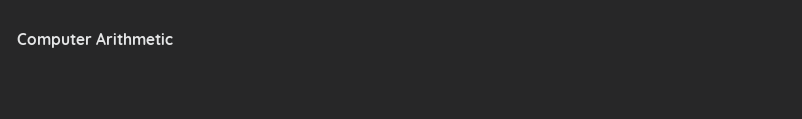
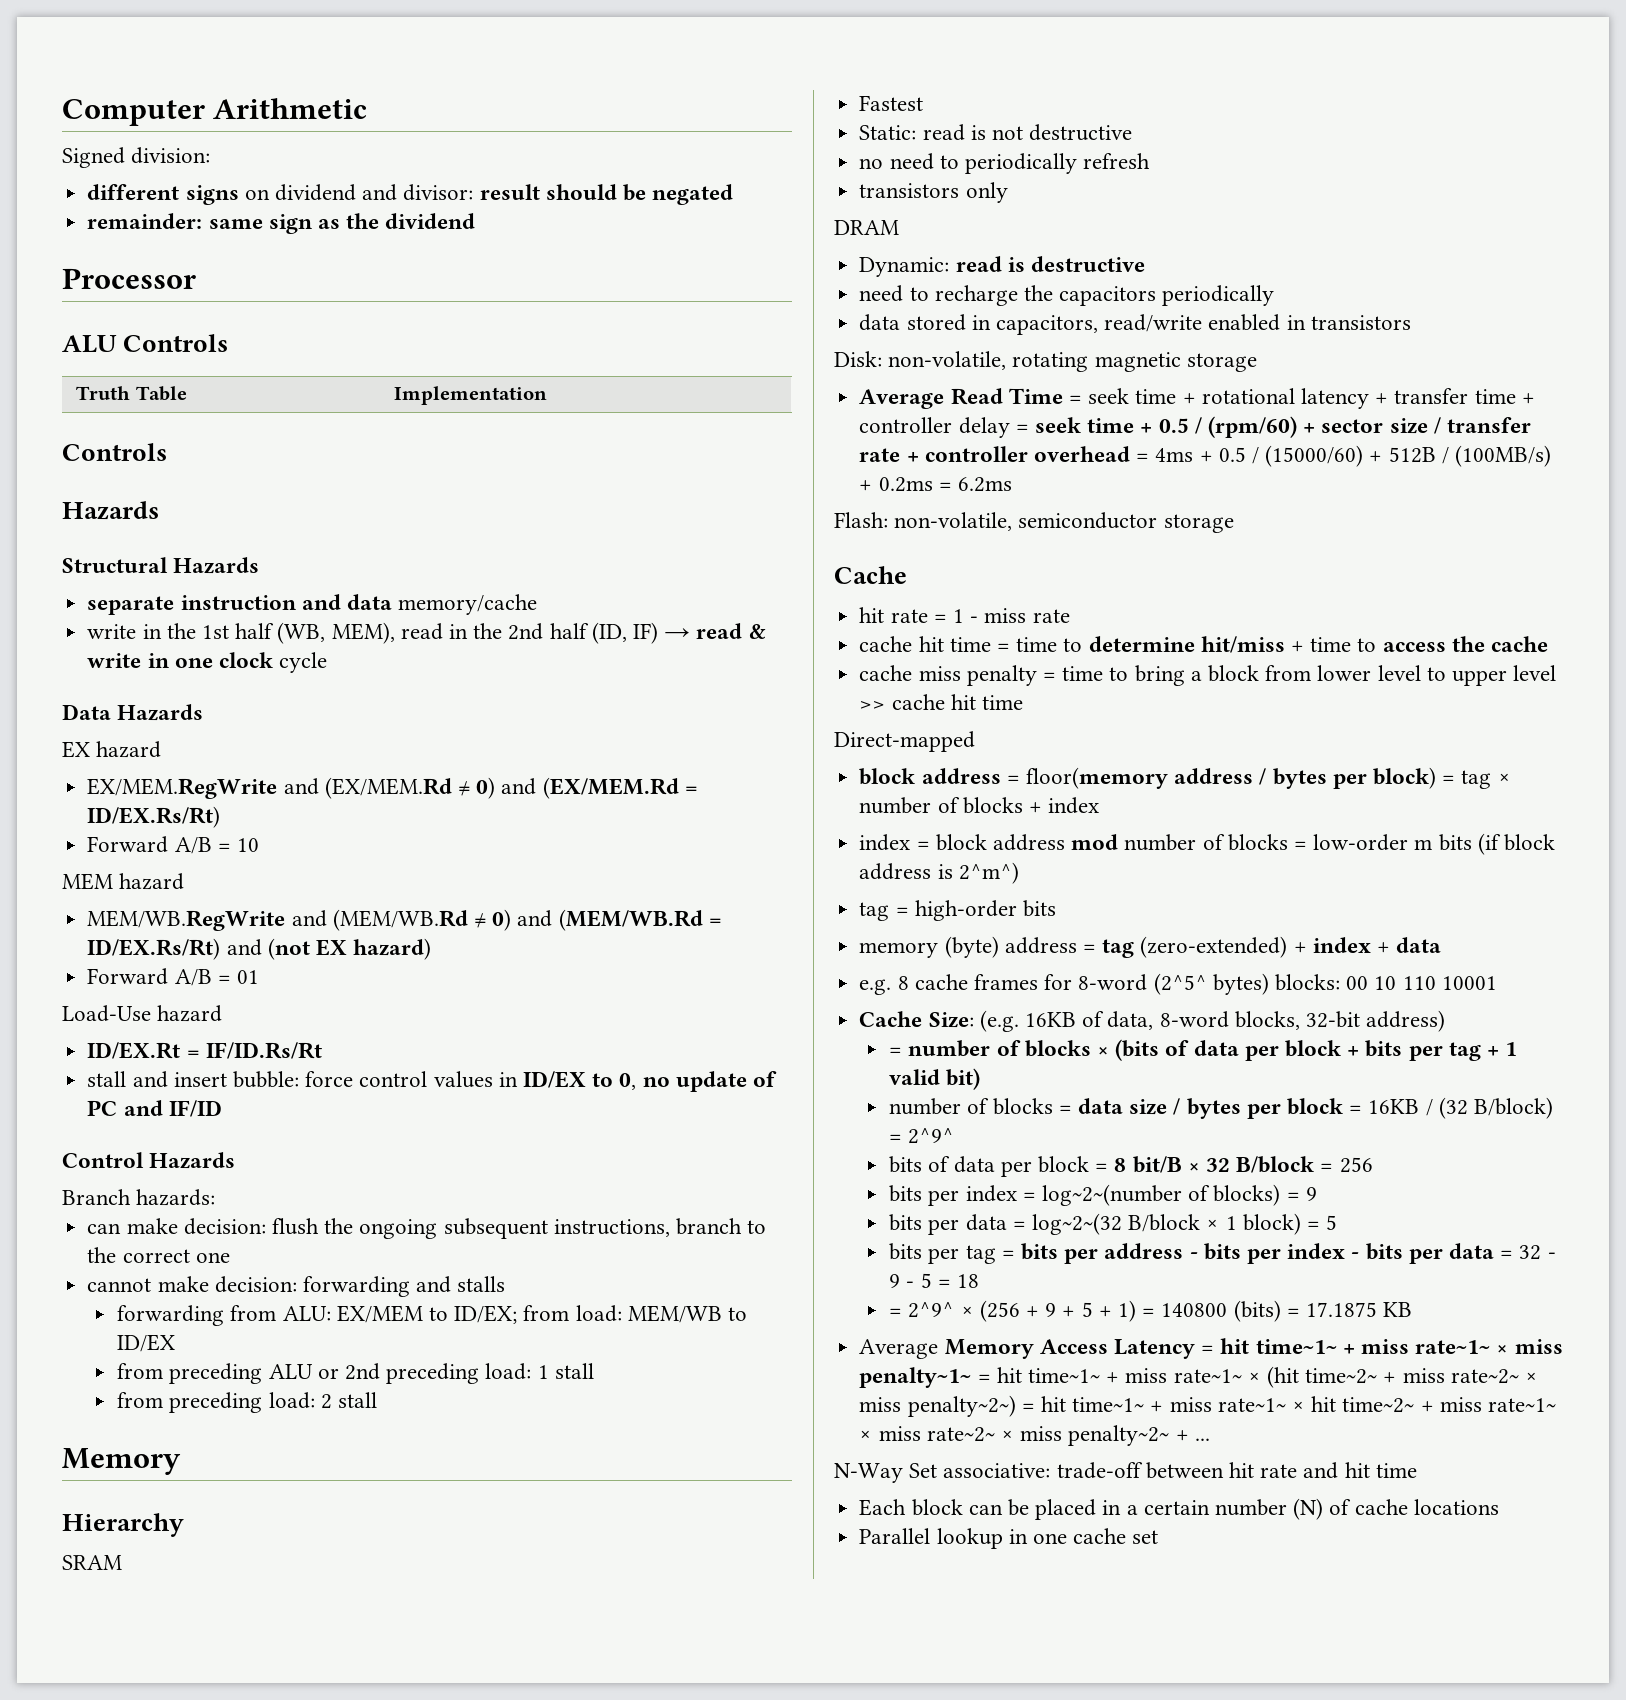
+ Signed division:
+ different signs on dividend and divisor: result should be negated
+ remainder: same sign as the dividend
+ Processor
+ ALU Controls
+ Truth Table | Implementation
+ Controls
+ Hazards
+ Structural Hazards
+ separate instruction and data memory/cache
+ write in the 1st half (WB, MEM), read in the 2nd half (ID, IF) → read & write in one clock cycle
+ Data Hazards
+ EX hazard
+ EX/MEM.RegWrite and (EX/MEM.Rd ≠ 0) and (EX/MEM.Rd = ID/EX.Rs/Rt)
+ Forward A/B = 10
+ MEM hazard
+ MEM/WB.RegWrite and (MEM/WB.Rd ≠ 0) and (MEM/WB.Rd = ID/EX.Rs/Rt) and (not EX hazard)
+ Forward A/B = 01
+ Load-Use hazard
+ ID/EX.Rt = IF/ID.Rs/Rt
+ stall and insert bubble: force control values in ID/EX to 0, no update of PC and IF/ID
+ Control Hazards
+ Branch hazards:
+ can make decision: flush the ongoing subsequent instructions, branch to the correct one
+ cannot make decision: forwarding and stalls
+ forwarding from ALU: EX/MEM to ID/EX; from load: MEM/WB to ID/EX
+ from preceding ALU or 2nd preceding load: 1 stall
+ from preceding load: 2 stall
+ Memory
+ Hierarchy
+ SRAM
+ Fastest
+ Static: read is not destructive
+ no need to periodically refresh
+ transistors only
+ DRAM
+ Dynamic: read is destructive
+ need to recharge the capacitors periodically
+ data stored in capacitors, read/write enabled in transistors
+ Disk: non-volatile, rotating magnetic storage
+ Average Read Time = seek time + rotational latency + transfer time + controller delay = seek time + 0.5 / (rpm/60) + sector size / transfer rate + controller overhead = 4ms + 0.5 / (15000/60) + 512B / (100MB/s) + 0.2ms = 6.2ms
+ Flash: non-volatile, semiconductor storage
+ Cache
+ hit rate = 1 - miss rate
+ cache hit time = time to determine hit/miss + time to access the cache
+ cache miss penalty = time to bring a block from lower level to upper level >> cache hit time
+ Direct-mapped
+ block address = floor(memory address / bytes per block) = tag × number of blocks + index
+ index = block address mod number of blocks = low-order m bits (if block address is 2^m^)
+ tag = high-order bits
+ memory (byte) address = tag (zero-extended) + index + data
+ e.g. 8 cache frames for 8-word (2^5^ bytes) blocks: 00 10 110 10001
+ Cache Size: (e.g. 16KB of data, 8-word blocks, 32-bit address)
+ = number of blocks × (bits of data per block + bits per tag + 1 valid bit)
+ number of blocks = data size / bytes per block = 16KB / (32 B/block) = 2^9^
+ bits of data per block = 8 bit/B × 32 B/block = 256
+ bits per index = log~2~(number of blocks) = 9
+ bits per data = log~2~(32 B/block × 1 block) = 5
+ bits per tag = bits per address - bits per index - bits per data = 32 - 9 - 5 = 18
+ = 2^9^ × (256 + 9 + 5 + 1) = 140800 (bits) = 17.1875 KB
+ Average Memory Access Latency = hit time~1~ + miss rate~1~ × miss penalty~1~ = hit time~1~ + miss rate~1~ × (hit time~2~ + miss rate~2~ × miss penalty~2~) = hit time~1~ + miss rate~1~ × hit time~2~ + miss rate~1~ × miss rate~2~ × miss penalty~2~ + ...
+ N-Way Set associative: trade-off between hit rate and hit time
+ Each block can be placed in a certain number (N) of cache locations
+ Parallel lookup in one cache set

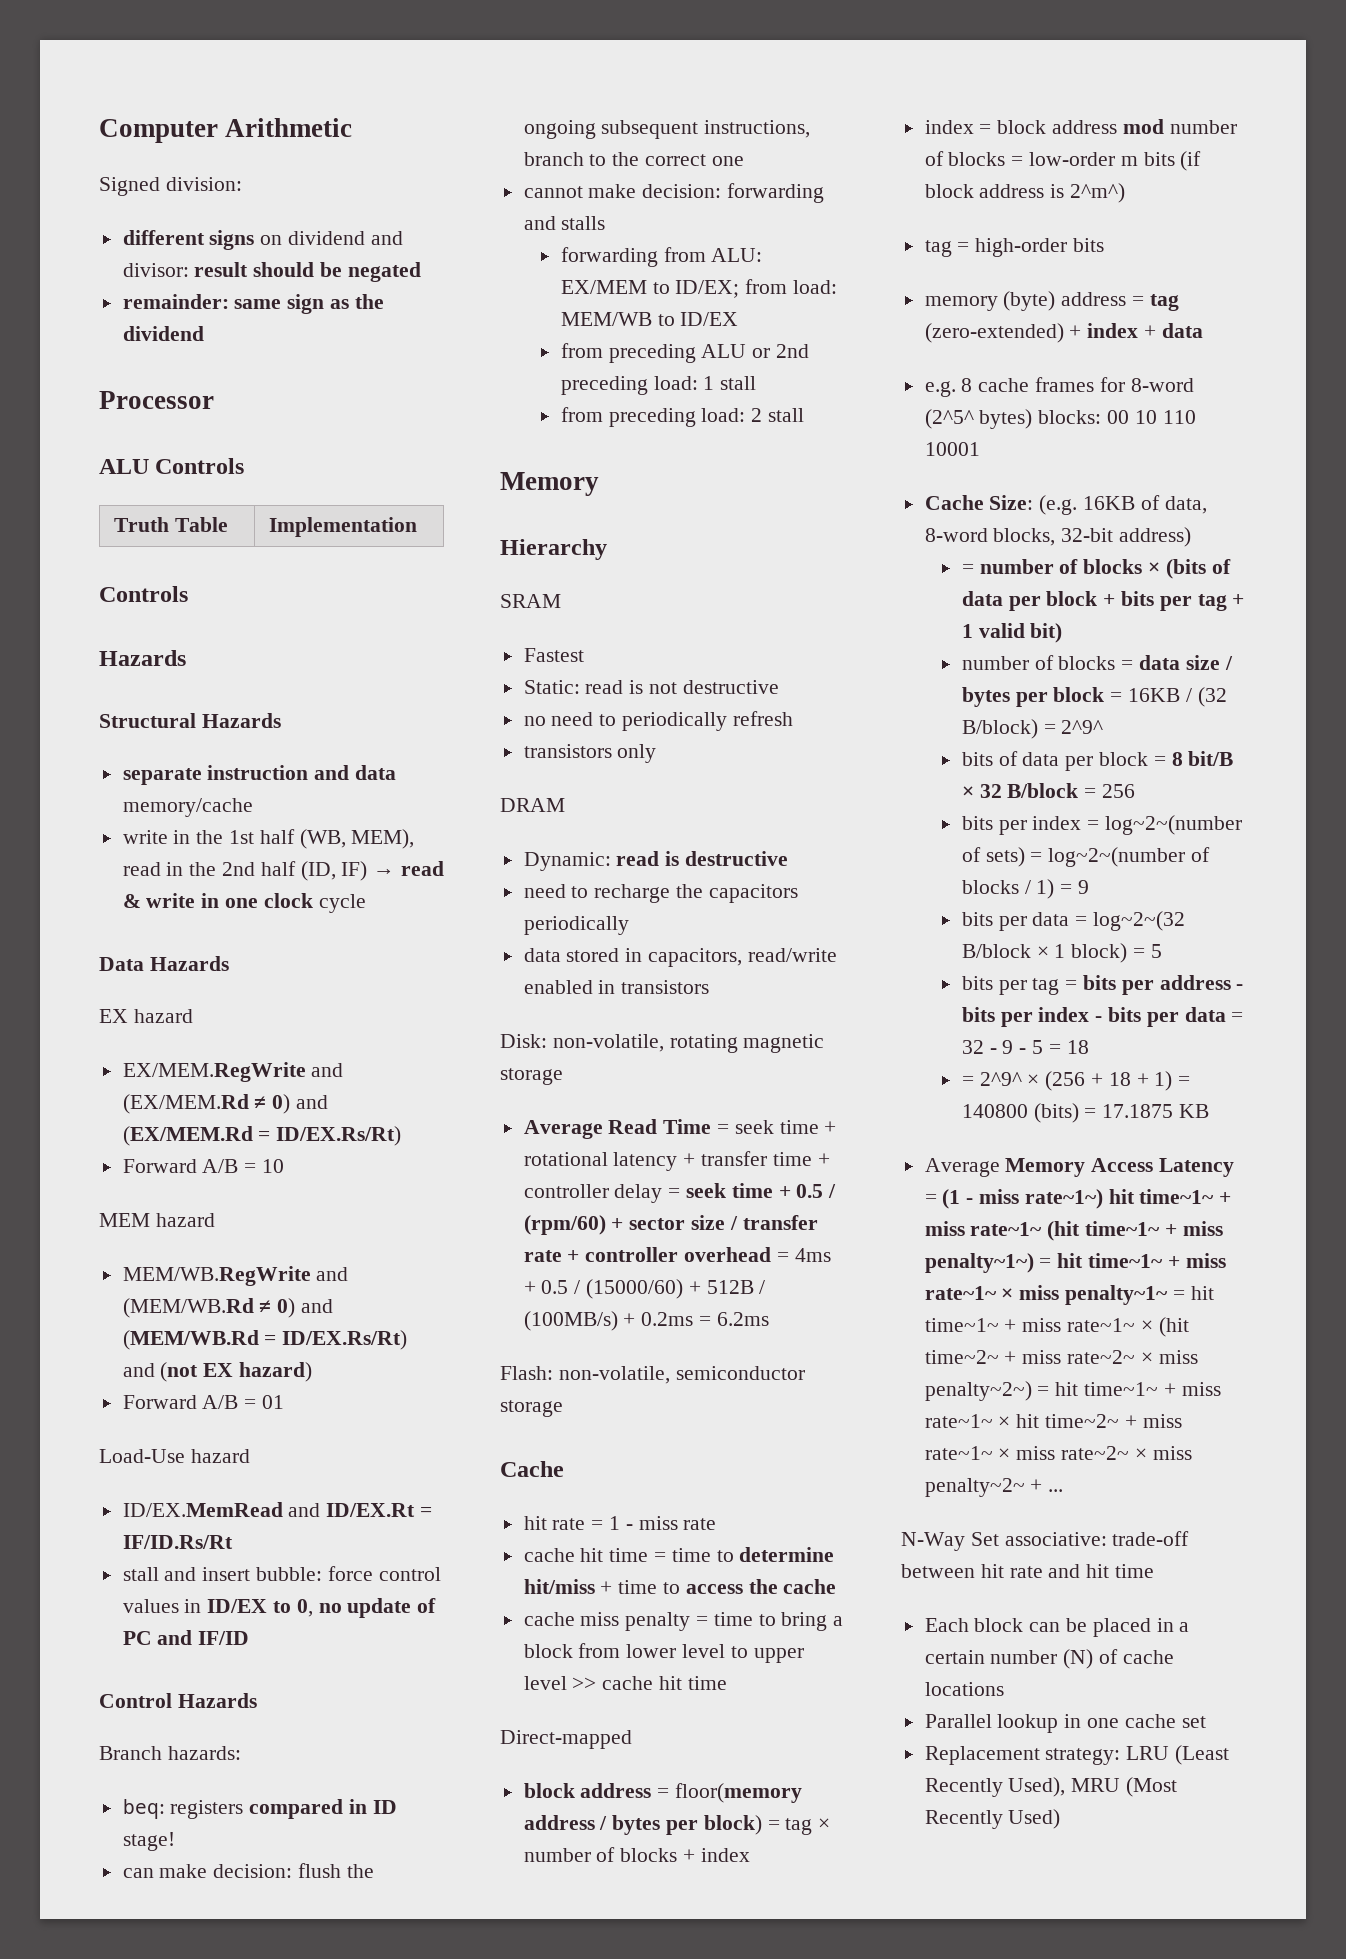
- ID/EX.Rt = IF/ID.Rs/Rt
+ ID/EX.MemRead and ID/EX.Rt = IF/ID.Rs/Rt
+ beq: registers compared in ID stage!
- bits per index = log~2~(number of blocks) = 9
+ bits per index = log~2~(number of sets) = log~2~(number of blocks / 1) = 9
- = 2^9^ × (256 + 9 + 5 + 1) = 140800 (bits) = 17.1875 KB
+ = 2^9^ × (256 + 18 + 1) = 140800 (bits) = 17.1875 KB
- Average Memory Access Latency = hit time~1~ + miss rate~1~ × miss penalty~1~ = hit time~1~ + miss rate~1~ × (hit time~2~ + miss rate~2~ × miss penalty~2~) = hit time~1~ + miss rate~1~ × hit time~2~ + miss rate~1~ × miss rate~2~ × miss penalty~2~ + ...
+ Average Memory Access Latency = (1 - miss rate~1~) hit time~1~ + miss rate~1~ (hit time~1~ + miss penalty~1~) = hit time~1~ + miss rate~1~ × miss penalty~1~ = hit time~1~ + miss rate~1~ × (hit time~2~ + miss rate~2~ × miss penalty~2~) = hit time~1~ + miss rate~1~ × hit time~2~ + miss rate~1~ × miss rate~2~ × miss penalty~2~ + ...
+ Replacement strategy: LRU (Least Recently Used), MRU (Most Recently Used)

